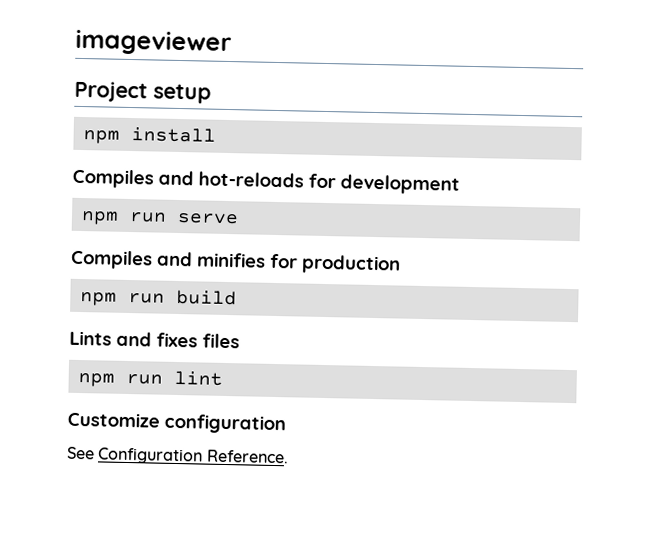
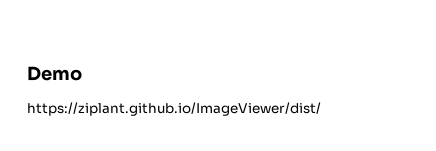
- imageviewer
- Project setup
- npm install
- Compiles and hot-reloads for development
- npm run serve
- Compiles and minifies for production
- npm run build
- Lints and fixes files
- npm run lint
- Customize configuration
- See Configuration Reference.
+ Demo
+ https://ziplant.github.io/ImageViewer/dist/

